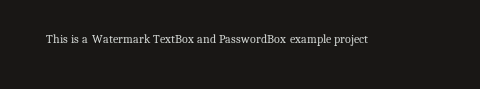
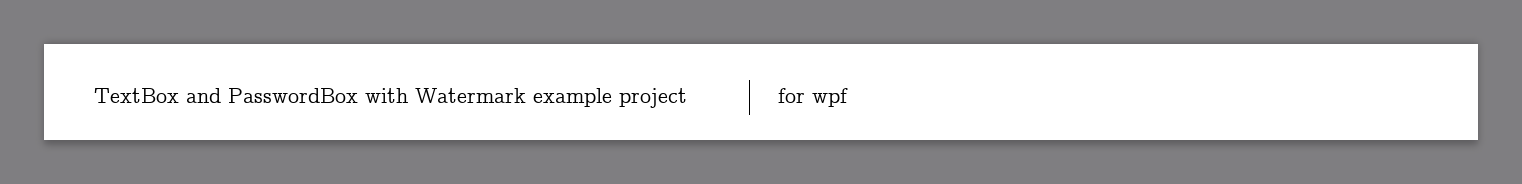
- This is a Watermark TextBox and PasswordBox example project
+ TextBox and PasswordBox with Watermark example project for wpf

